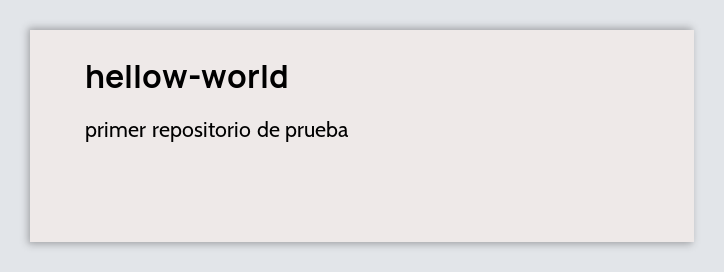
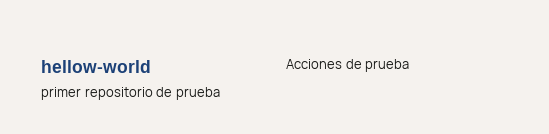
- primer repositorio de prueba
+ primer repositorio de prueba Acciones de prueba

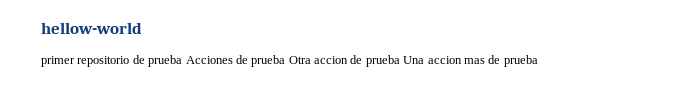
- primer repositorio de prueba Acciones de prueba
+ primer repositorio de prueba Acciones de prueba Otra accion de prueba Una accion mas de prueba

